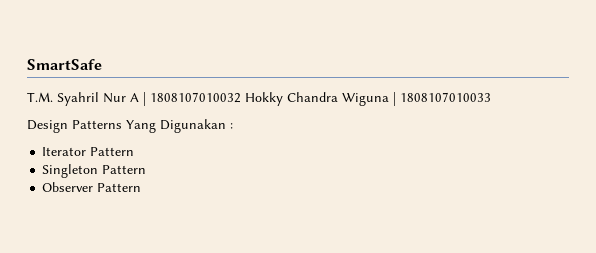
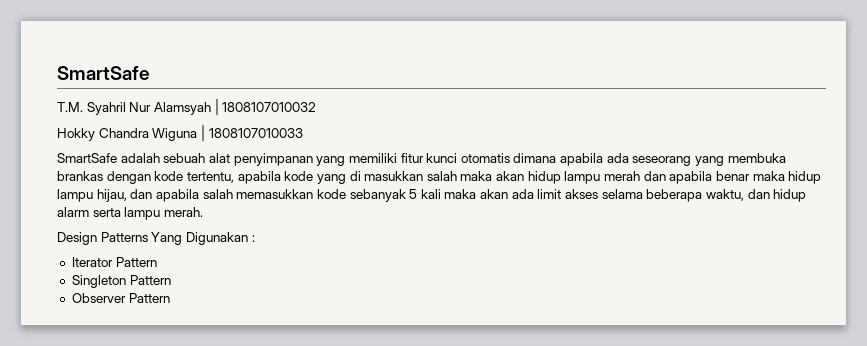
- T.M. Syahril Nur A | 1808107010032 Hokky Chandra Wiguna | 1808107010033
+ T.M. Syahril Nur Alamsyah | 1808107010032
+ Hokky Chandra Wiguna | 1808107010033
+ SmartSafe adalah sebuah alat penyimpanan yang memiliki fitur kunci otomatis dimana apabila ada seseorang yang membuka brankas dengan kode tertentu, apabila kode yang di masukkan salah maka akan hidup lampu merah dan apabila benar maka hidup lampu hijau, dan apabila salah memasukkan kode sebanyak 5 kali maka akan ada limit akses selama beberapa waktu, dan hidup alarm serta lampu merah.

